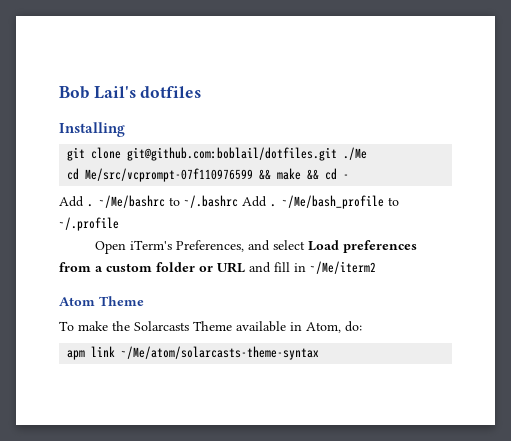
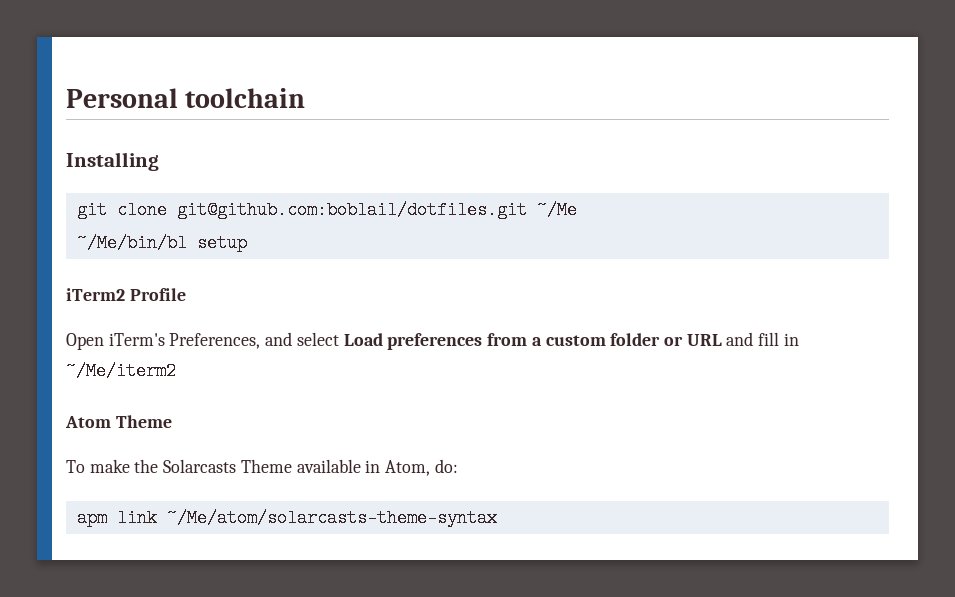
- Bob Lail's dotfiles
+ Personal toolchain
- git clone git@github.com:boblail/dotfiles.git ./Me
- cd Me/src/vcprompt-07f110976599 && make && cd -
- Add . ~/Me/bashrc to ~/.bashrc Add . ~/Me/bash_profile to ~/.profile
+ git clone git@github.com:boblail/dotfiles.git ~/Me
+ ~/Me/bin/bl setup
+ iTerm2 Profile

